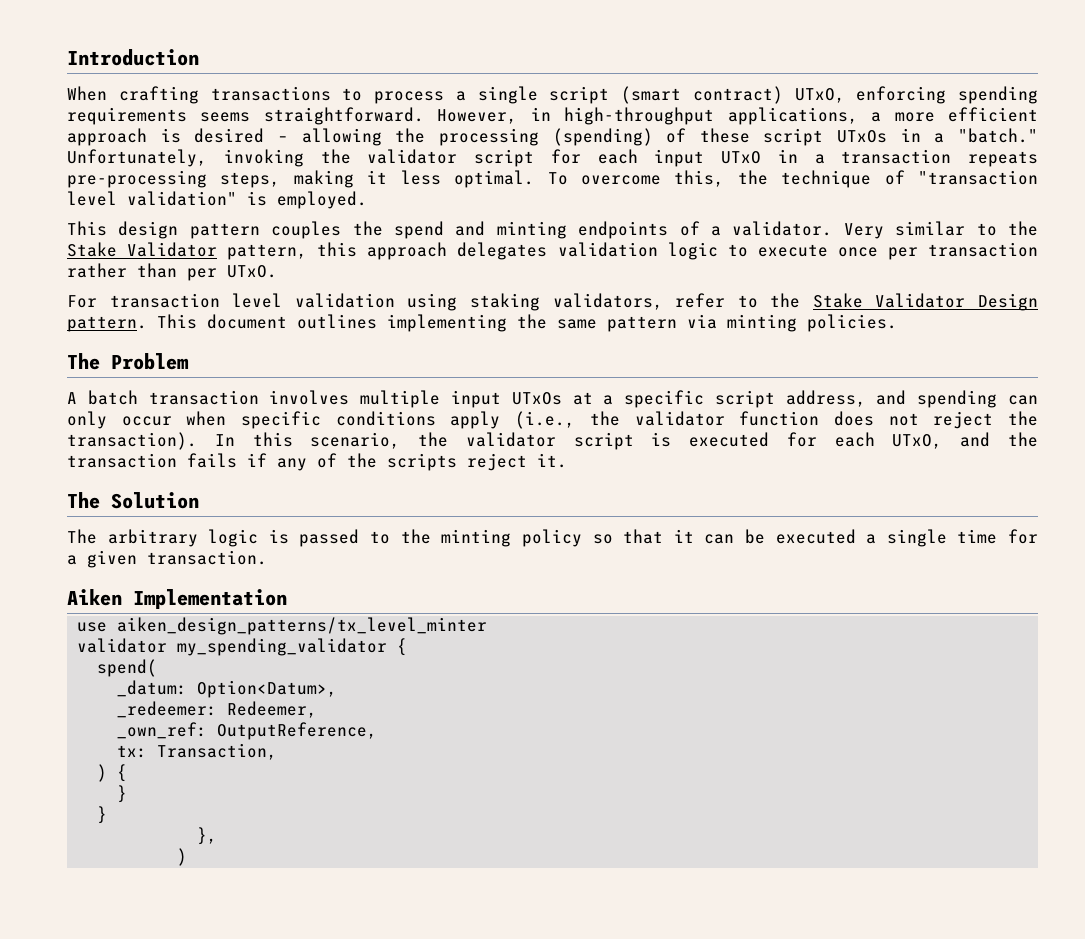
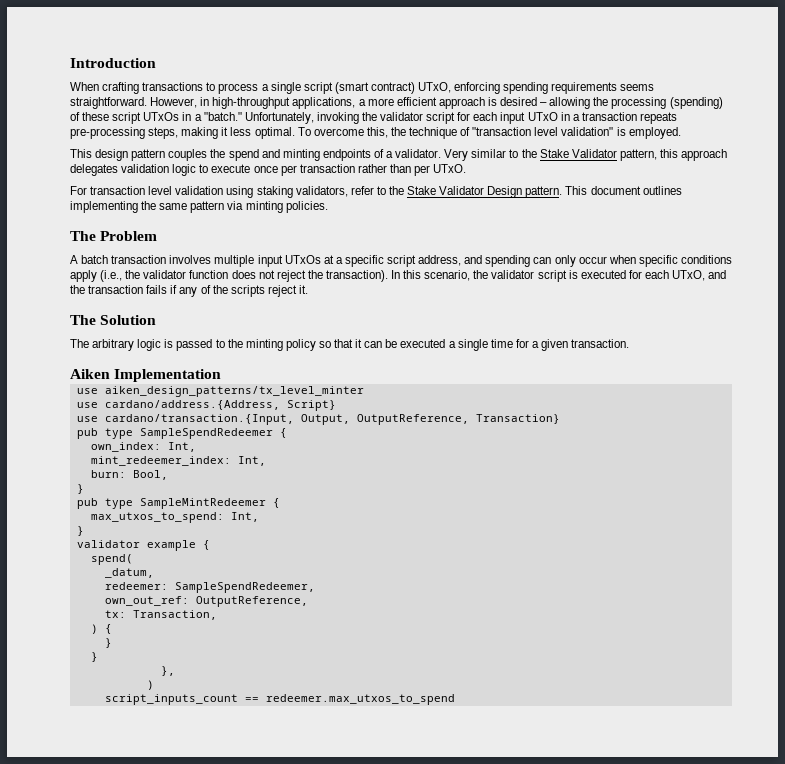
- validator my_spending_validator {
+ use cardano/address.{Address, Script}
+ use cardano/transaction.{Input, Output, OutputReference, Transaction}
+ pub type SampleSpendRedeemer {
+ own_index: Int,
+ mint_redeemer_index: Int,
+ burn: Bool,
+ }
+ pub type SampleMintRedeemer {
+ max_utxos_to_spend: Int,
+ }
+ validator example {
- _datum: Option<Datum>,
- _redeemer: Redeemer,
- _own_ref: OutputReference,
+ _datum,
+ redeemer: SampleSpendRedeemer,
+ own_out_ref: OutputReference,
+ script_inputs_count == redeemer.max_utxos_to_spend

